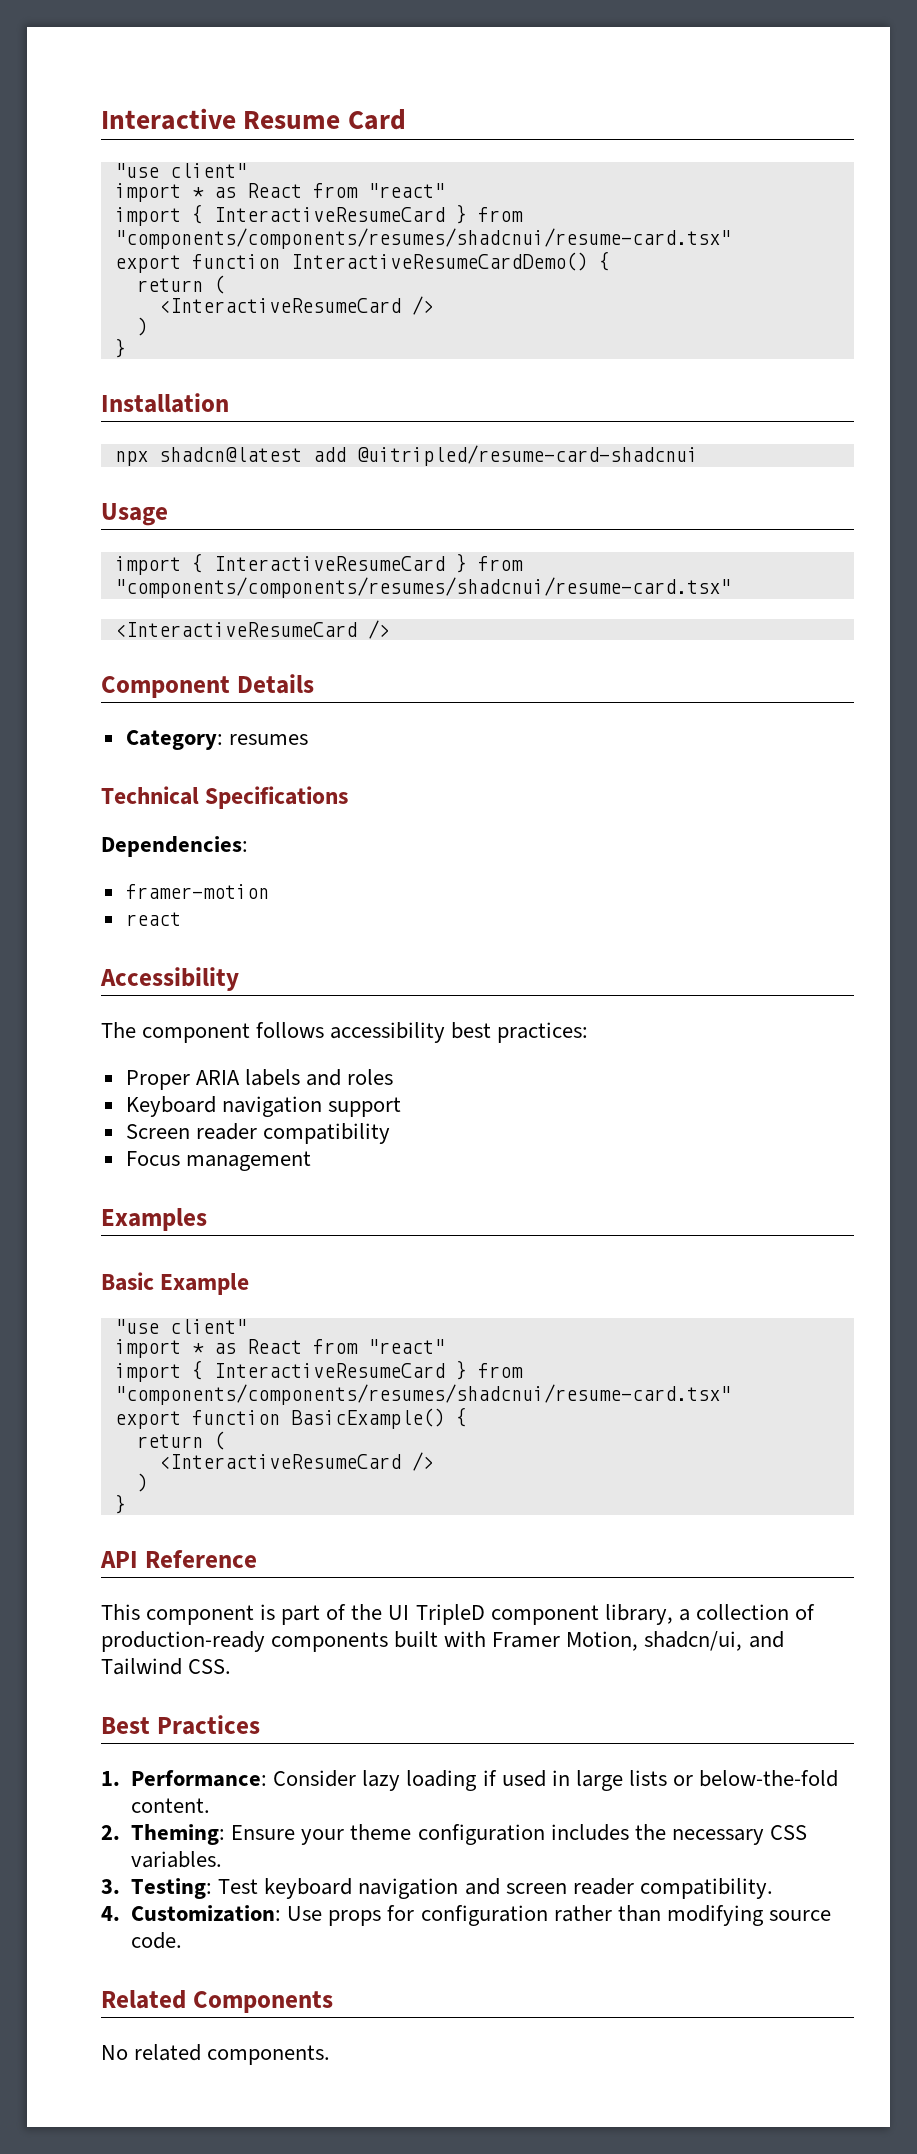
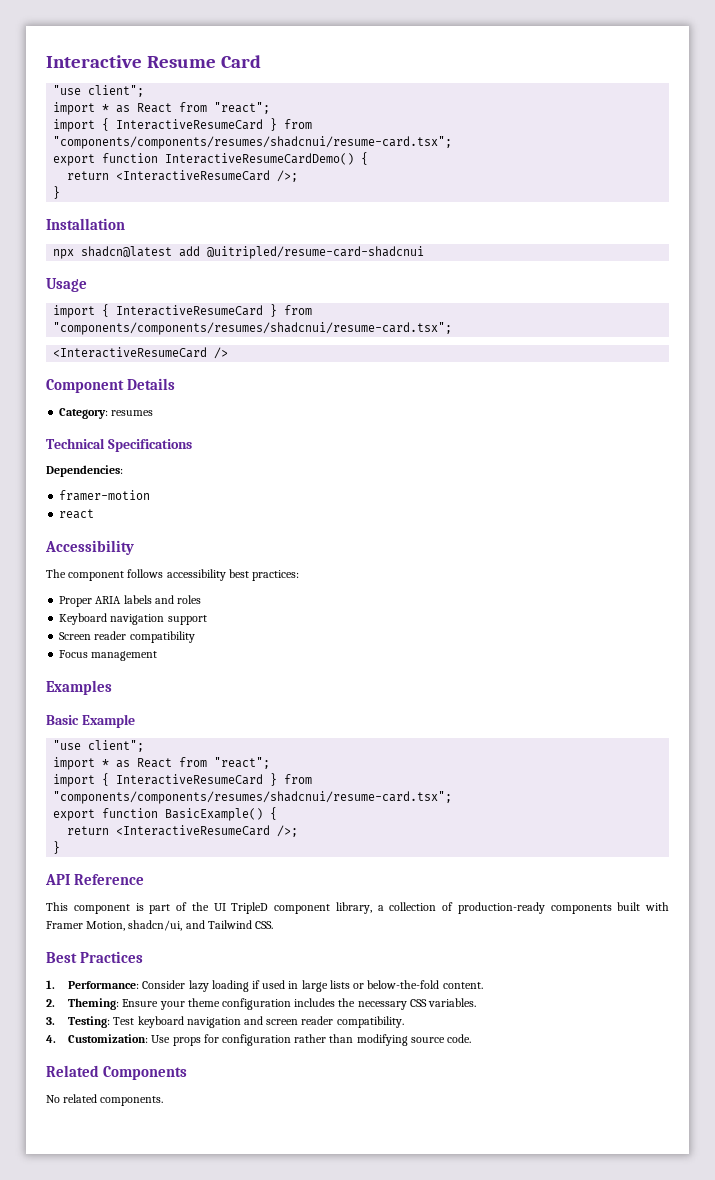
  Interactive Resume Card
- "use client"
- import * as React from "react"
- import { InteractiveResumeCard } from "components/components/resumes/shadcnui/resume-card.tsx"
+ "use client";
+ import * as React from "react";
+ import { InteractiveResumeCard } from "components/components/resumes/shadcnui/resume-card.tsx";
  export function InteractiveResumeCardDemo() {
- return (
- <InteractiveResumeCard />
- )
+ return <InteractiveResumeCard />;
  Usage
- import { InteractiveResumeCard } from "components/components/resumes/shadcnui/resume-card.tsx"
+ import { InteractiveResumeCard } from "components/components/resumes/shadcnui/resume-card.tsx";
  Basic Example
- "use client"
- import * as React from "react"
- import { InteractiveResumeCard } from "components/components/resumes/shadcnui/resume-card.tsx"
+ "use client";
+ import * as React from "react";
+ import { InteractiveResumeCard } from "components/components/resumes/shadcnui/resume-card.tsx";
  export function BasicExample() {
- return (
- <InteractiveResumeCard />
- )
+ return <InteractiveResumeCard />;

